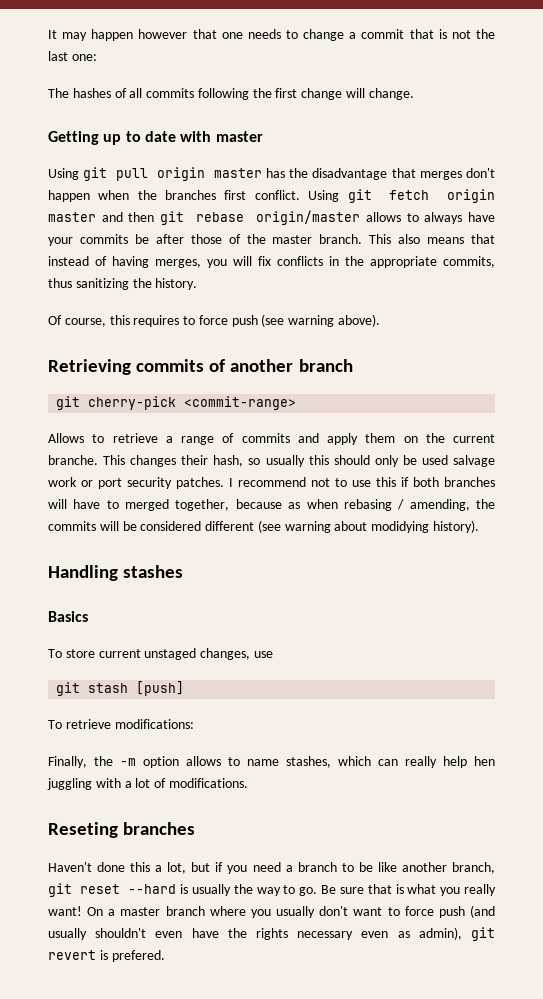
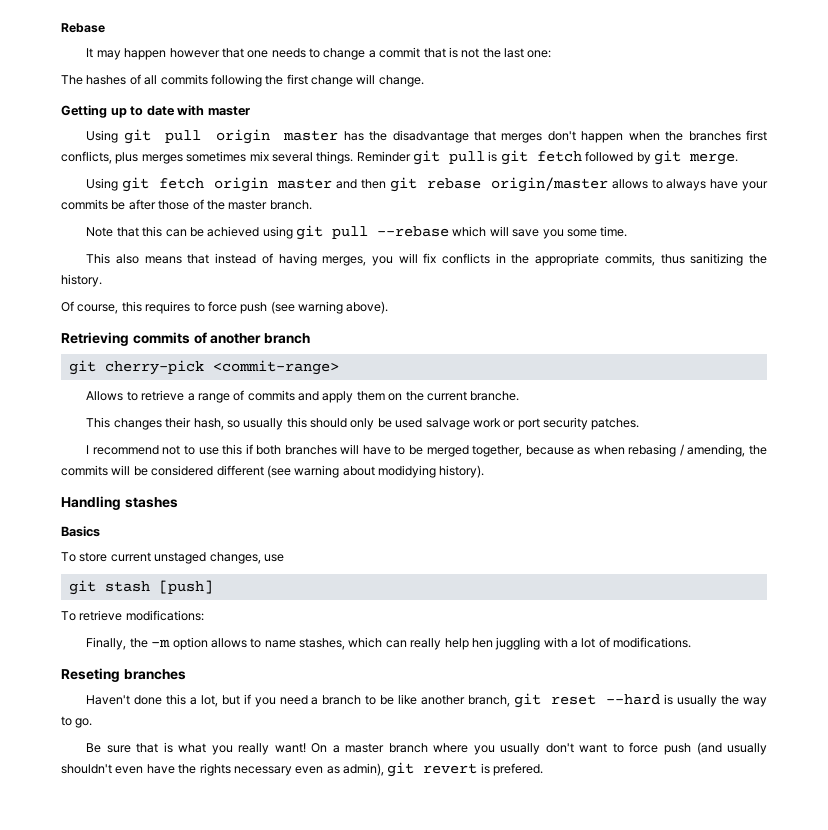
+ Rebase
- Using git pull origin master has the disadvantage that merges don't happen when the branches first conflict. Using git fetch origin master and then git rebase origin/master allows to always have your commits be after those of the master branch. This also means that instead of having merges, you will fix conflicts in the appropriate commits, thus sanitizing the history.
+ Using git pull origin master has the disadvantage that merges don't happen when the branches first conflicts, plus merges sometimes mix several things. Reminder git pull is git fetch followed by git merge.
+ Using git fetch origin master and then git rebase origin/master allows to always have your commits be after those of the master branch.
+ Note that this can be achieved using git pull --rebase which will save you some time.
+ This also means that instead of having merges, you will fix conflicts in the appropriate commits, thus sanitizing the history.
- Allows to retrieve a range of commits and apply them on the current branche. This changes their hash, so usually this should only be used salvage work or port security patches. I recommend not to use this if both branches will have to merged together, because as when rebasing / amending, the commits will be considered different (see warning about modidying history).
+ Allows to retrieve a range of commits and apply them on the current branche.
+ This changes their hash, so usually this should only be used salvage work or port security patches.
+ I recommend not to use this if both branches will have to be merged together, because as when rebasing / amending, the commits will be considered different (see warning about modidying history).
- Haven't done this a lot, but if you need a branch to be like another branch, git reset --hard is usually the way to go. Be sure that is what you really want!
+ Haven't done this a lot, but if you need a branch to be like another branch, git reset --hard is usually the way to go.
+ Be sure that is what you really want!

